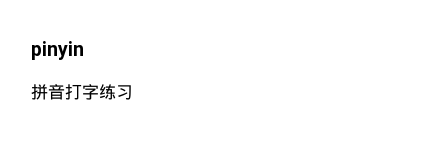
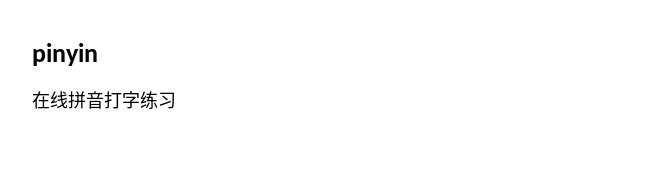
- 拼音打字练习
+ 在线拼音打字练习

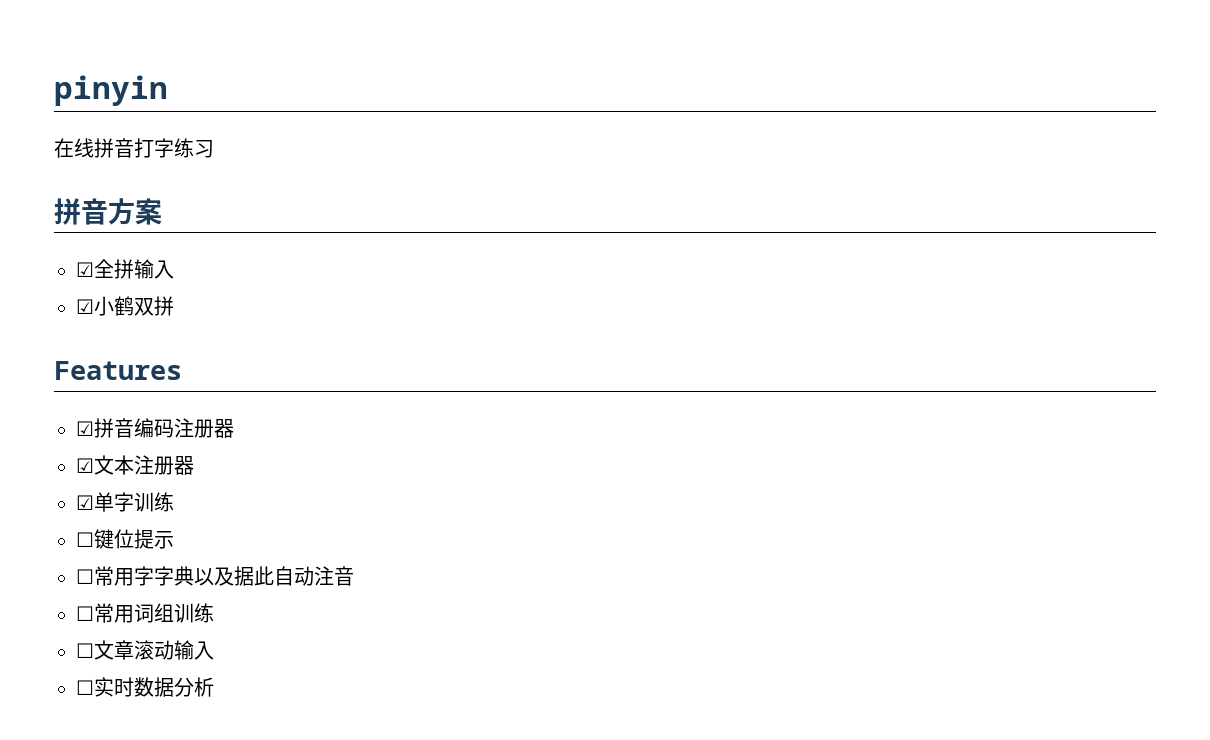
+ 拼音方案
+ ☑全拼输入
+ ☑小鹤双拼
+ Features
+ ☑拼音编码注册器
+ ☑文本注册器
+ ☑单字训练
+ ☐键位提示
+ ☐常用字字典以及据此自动注音
+ ☐常用词组训练
+ ☐文章滚动输入
+ ☐实时数据分析

